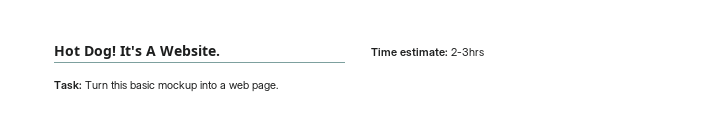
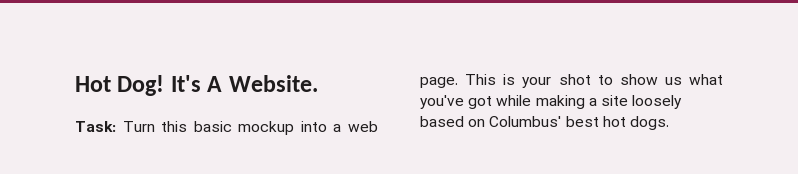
- Task: Turn this basic mockup into a web page.
- Time estimate: 2-3hrs
+ Task: Turn this basic mockup into a web page. This is your shot to show us what you've got while making a site loosely based on Columbus' best hot dogs.

